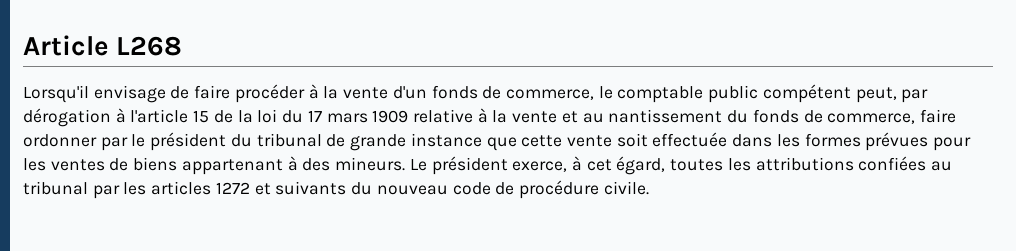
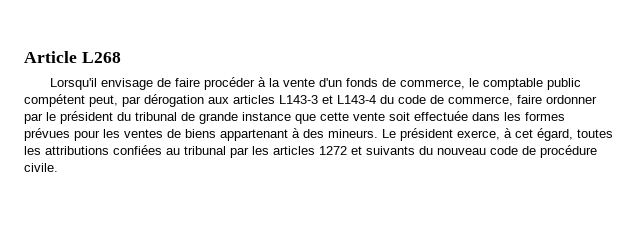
- Lorsqu'il envisage de faire procéder à la vente d'un fonds de commerce, le comptable public compétent peut, par dérogation à l'article 15 de la loi du 17 mars 1909 relative à la vente et au nantissement du fonds de commerce, faire ordonner par le président du tribunal de grande instance que cette vente soit effectuée dans les formes prévues pour les ventes de biens appartenant à des mineurs.
+ Lorsqu'il envisage de faire procéder à la vente d'un fonds de commerce, le comptable public compétent peut, par dérogation aux articles L143-3 et L143-4 du code de commerce, faire ordonner par le président du tribunal de grande instance que cette vente soit effectuée dans les formes prévues pour les ventes de biens appartenant à des mineurs.

